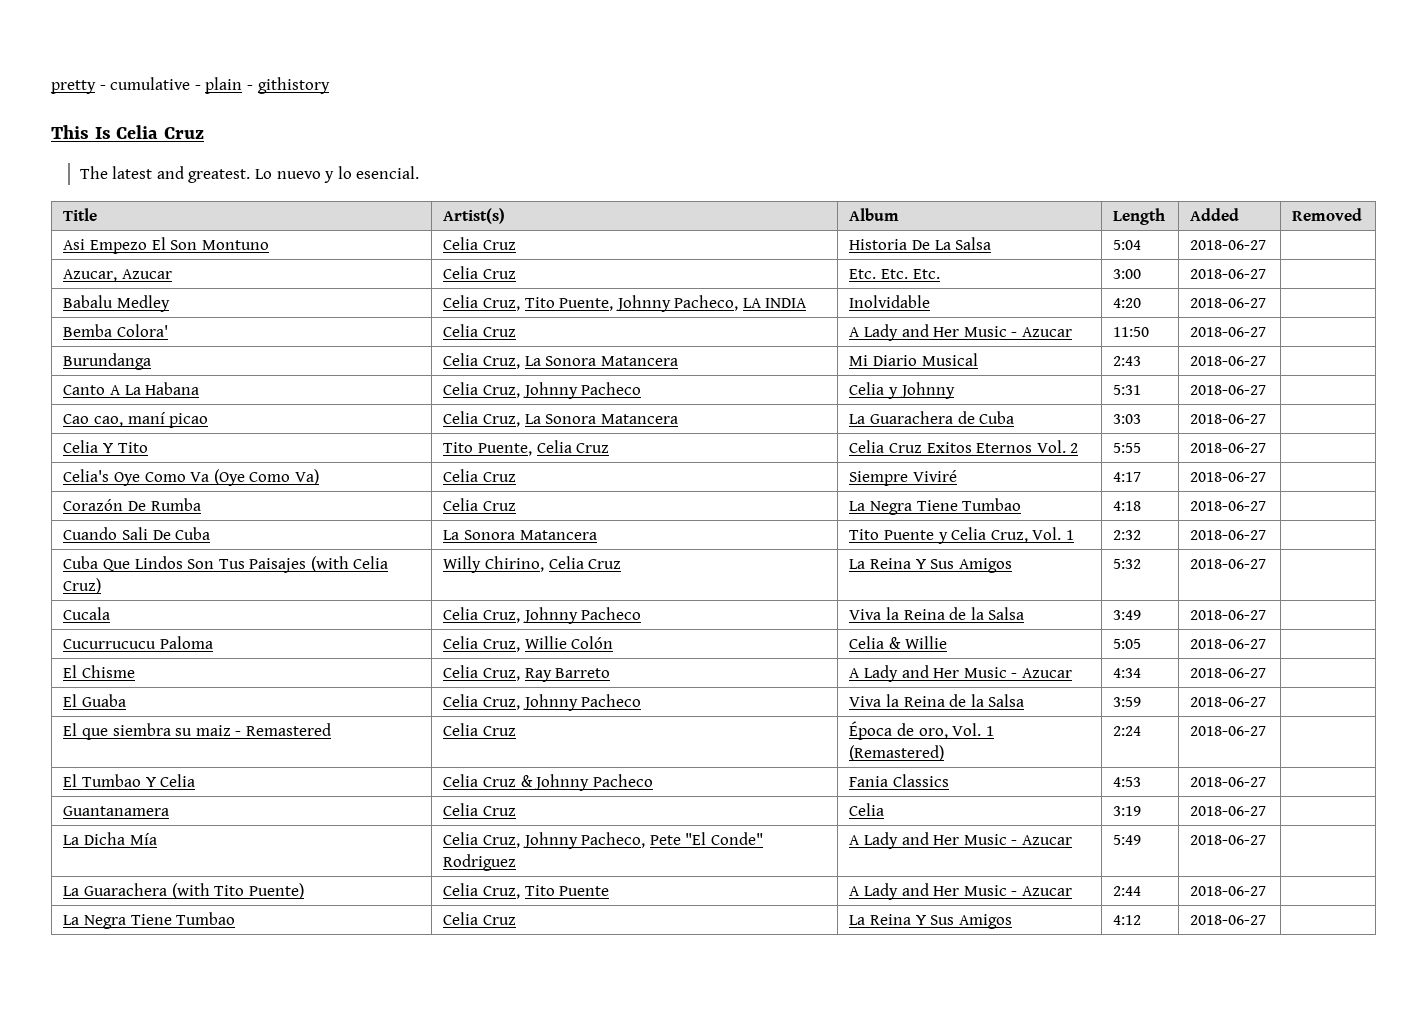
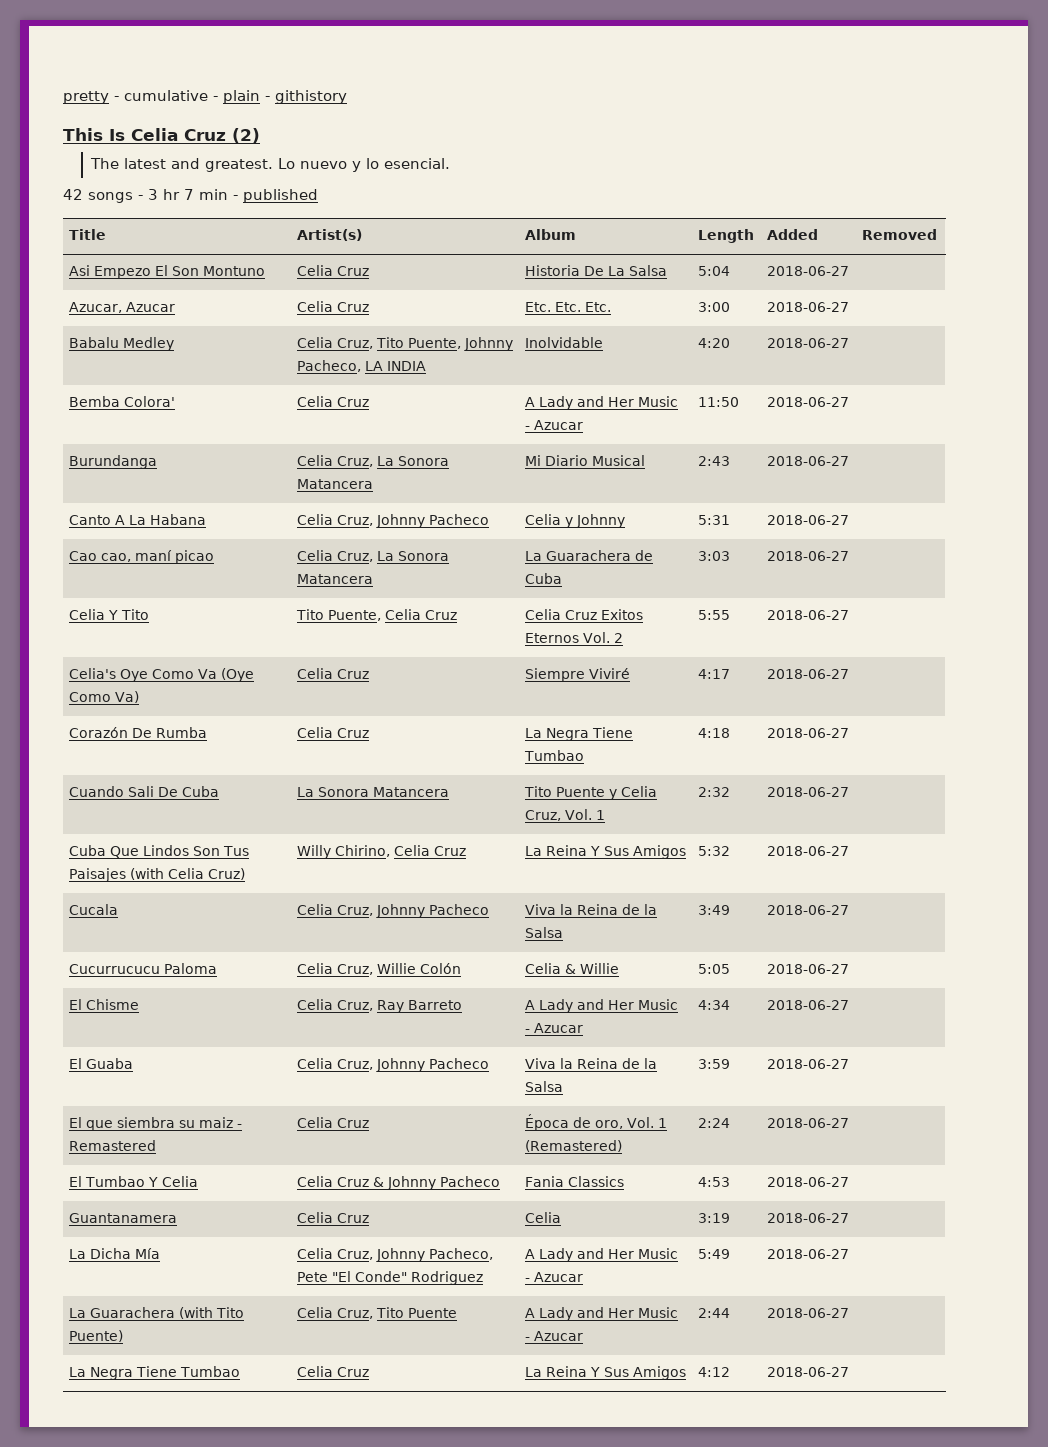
- This Is Celia Cruz
+ This Is Celia Cruz (2)
+ 42 songs - 3 hr 7 min - published

